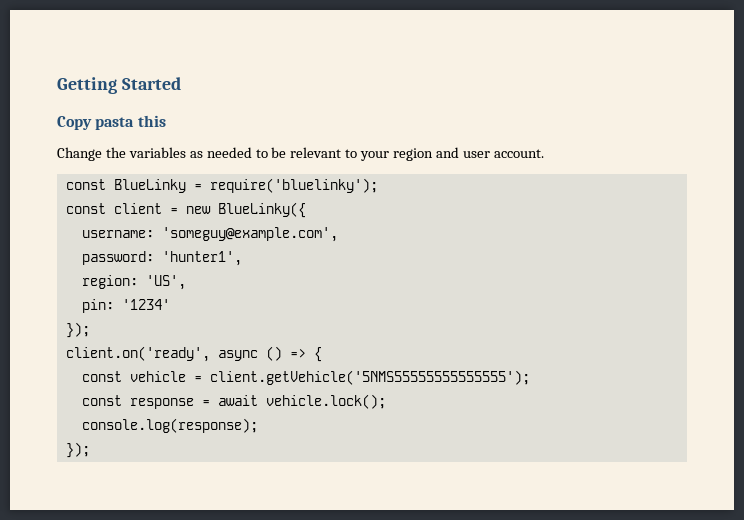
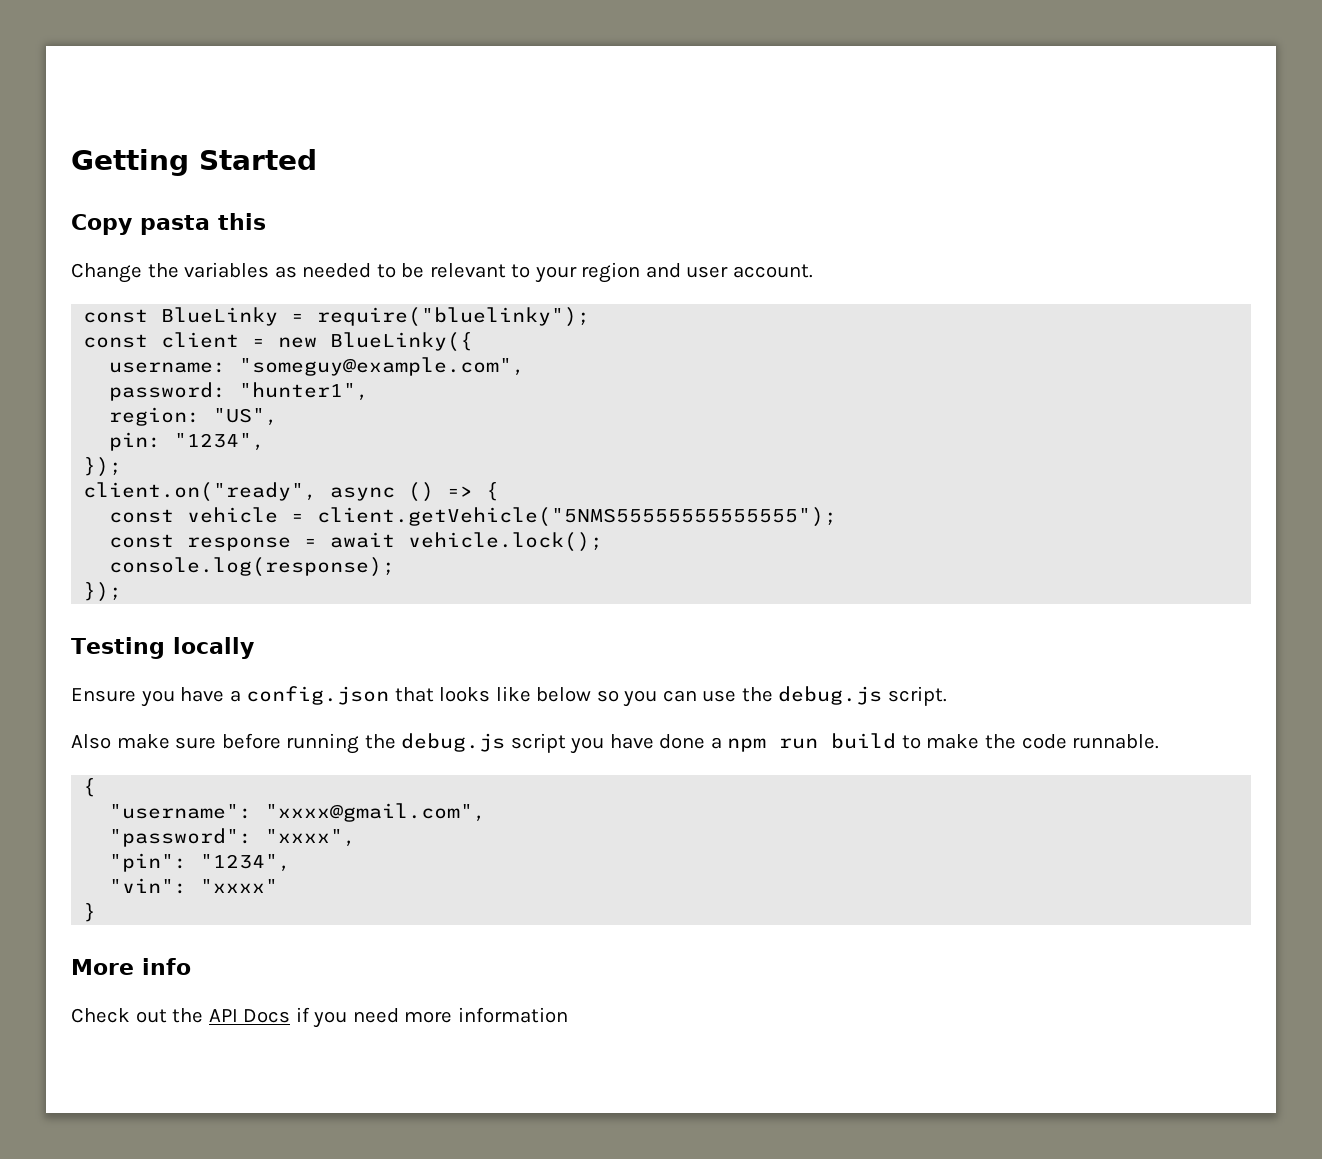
- const BlueLinky = require('bluelinky');
+ const BlueLinky = require("bluelinky");
- username: 'someguy@example.com',
+ username: "someguy@example.com",
- password: 'hunter1',
+ password: "hunter1",
- region: 'US',
+ region: "US",
- pin: '1234'
+ pin: "1234",
  });
- client.on('ready', async () => {
+ client.on("ready", async () => {
- const vehicle = client.getVehicle('5NMS55555555555555');
+ const vehicle = client.getVehicle("5NMS55555555555555");
+ Testing locally
+ Ensure you have a config.json that looks like below so you can use the debug.js script.
+ Also make sure before running the debug.js script you have done a npm run build to make the code runnable.
+ {
+ "username": "xxxx@gmail.com",
+ "password": "xxxx",
+ "pin": "1234",
+ "vin": "xxxx"
+ }
+ More info
+ Check out the API Docs if you need more information

